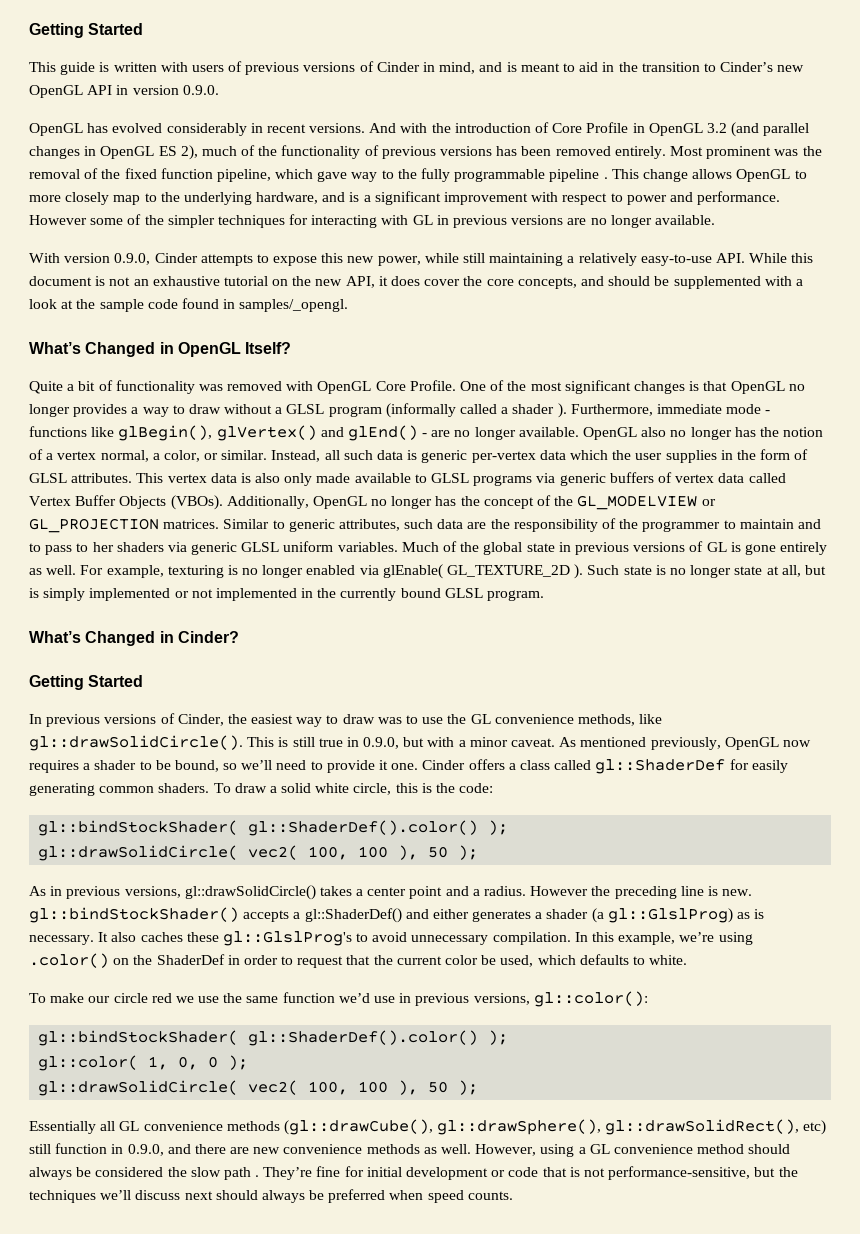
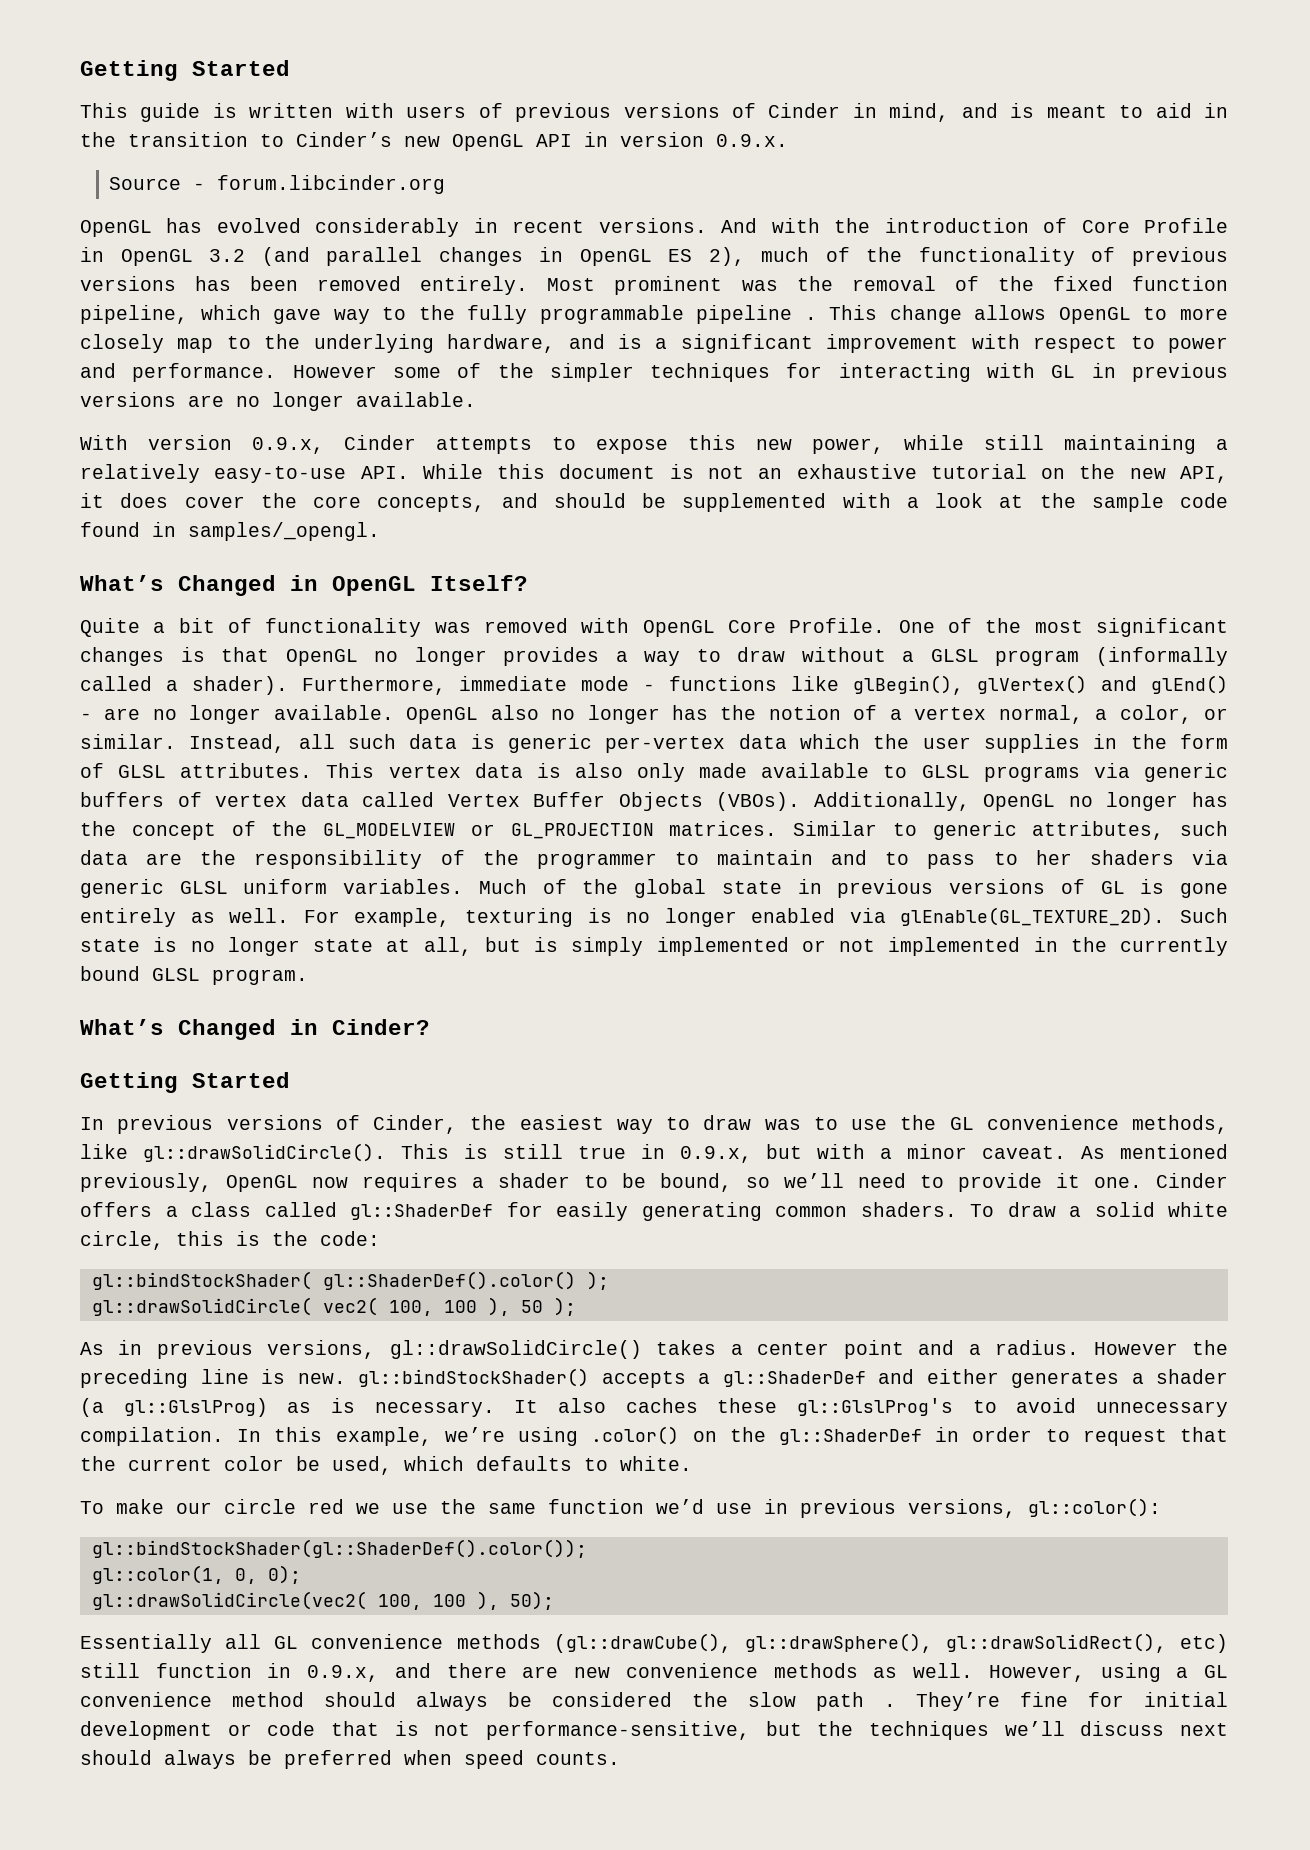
- This guide is written with users of previous versions of Cinder in mind, and is meant to aid in the transition to Cinder’s new OpenGL API in version 0.9.0.
+ This guide is written with users of previous versions of Cinder in mind, and is meant to aid in the transition to Cinder’s new OpenGL API in version 0.9.x.
+ Source - forum.libcinder.org
- With version 0.9.0, Cinder attempts to expose this new power, while still maintaining a relatively easy-to-use API. While this document is not an exhaustive tutorial on the new API, it does cover the core concepts, and should be supplemented with a look at the sample code found in samples/_opengl.
+ With version 0.9.x, Cinder attempts to expose this new power, while still maintaining a relatively easy-to-use API. While this document is not an exhaustive tutorial on the new API, it does cover the core concepts, and should be supplemented with a look at the sample code found in samples/_opengl.
- One of the most significant changes is that OpenGL no longer provides a way to draw without a GLSL program (informally called a shader ).
+ One of the most significant changes is that OpenGL no longer provides a way to draw without a GLSL program (informally called a shader).
- For example, texturing is no longer enabled via glEnable( GL_TEXTURE_2D ).
+ For example, texturing is no longer enabled via glEnable(GL_TEXTURE_2D).
- This is still true in 0.9.0, but with a minor caveat.
+ This is still true in 0.9.x, but with a minor caveat.
- However the preceding line is new. gl::bindStockShader() accepts a gl::ShaderDef() and either generates a shader (a gl::GlslProg) as is necessary.
+ However the preceding line is new. gl::bindStockShader() accepts a gl::ShaderDef and either generates a shader (a gl::GlslProg) as is necessary.
- In this example, we’re using .color() on the ShaderDef in order to request that the current color be used, which defaults to white.
+ In this example, we’re using .color() on the gl::ShaderDef in order to request that the current color be used, which defaults to white.
  To make our circle red we use the same function we’d use in previous versions, gl::color():
- gl::bindStockShader( gl::ShaderDef().color() );
- gl::color( 1, 0, 0 );
- gl::drawSolidCircle( vec2( 100, 100 ), 50 );
+ gl::bindStockShader(gl::ShaderDef().color());
+ gl::color(1, 0, 0);
+ gl::drawSolidCircle(vec2( 100, 100 ), 50);
- Essentially all GL convenience methods (gl::drawCube(), gl::drawSphere(), gl::drawSolidRect(), etc) still function in 0.9.0, and there are new convenience methods as well.
+ Essentially all GL convenience methods (gl::drawCube(), gl::drawSphere(), gl::drawSolidRect(), etc) still function in 0.9.x, and there are new convenience methods as well.

